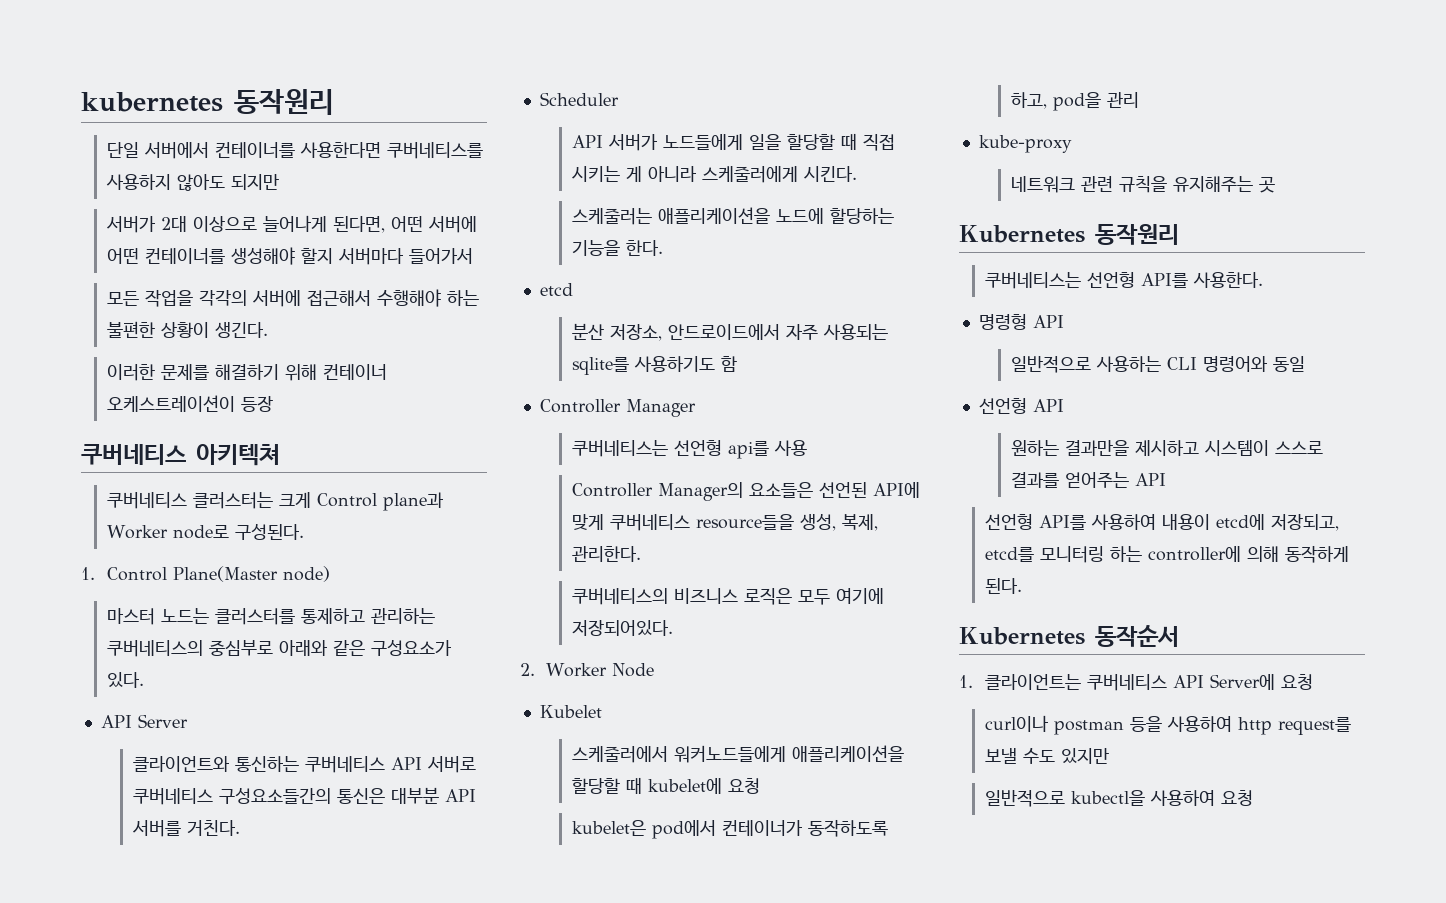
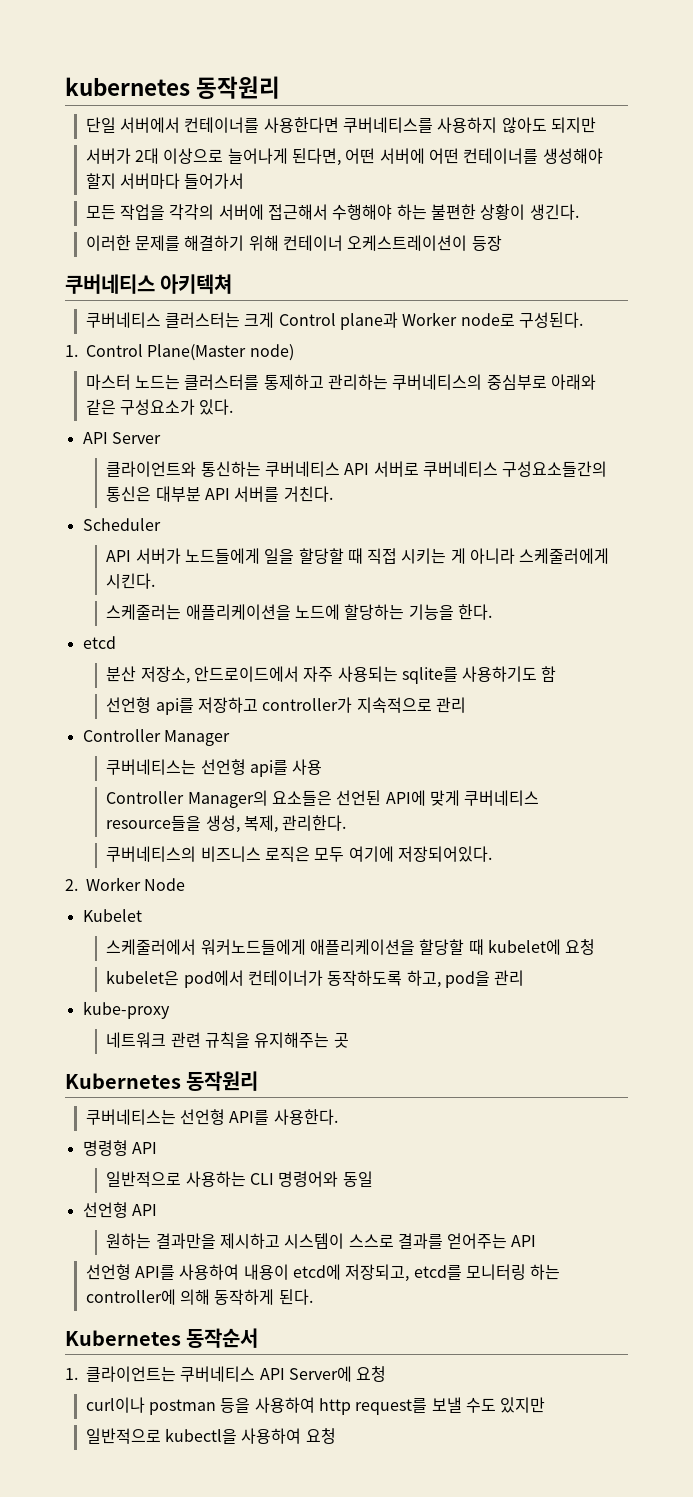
+ 선언형 api를 저장하고 controller가 지속적으로 관리

